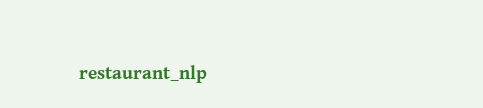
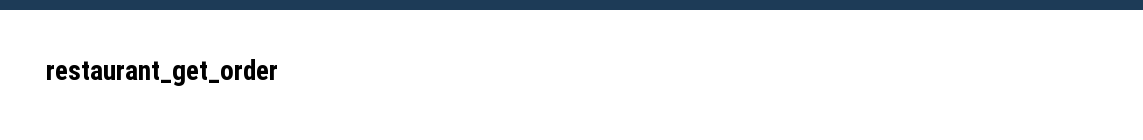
- restaurant_nlp
+ restaurant_get_order

